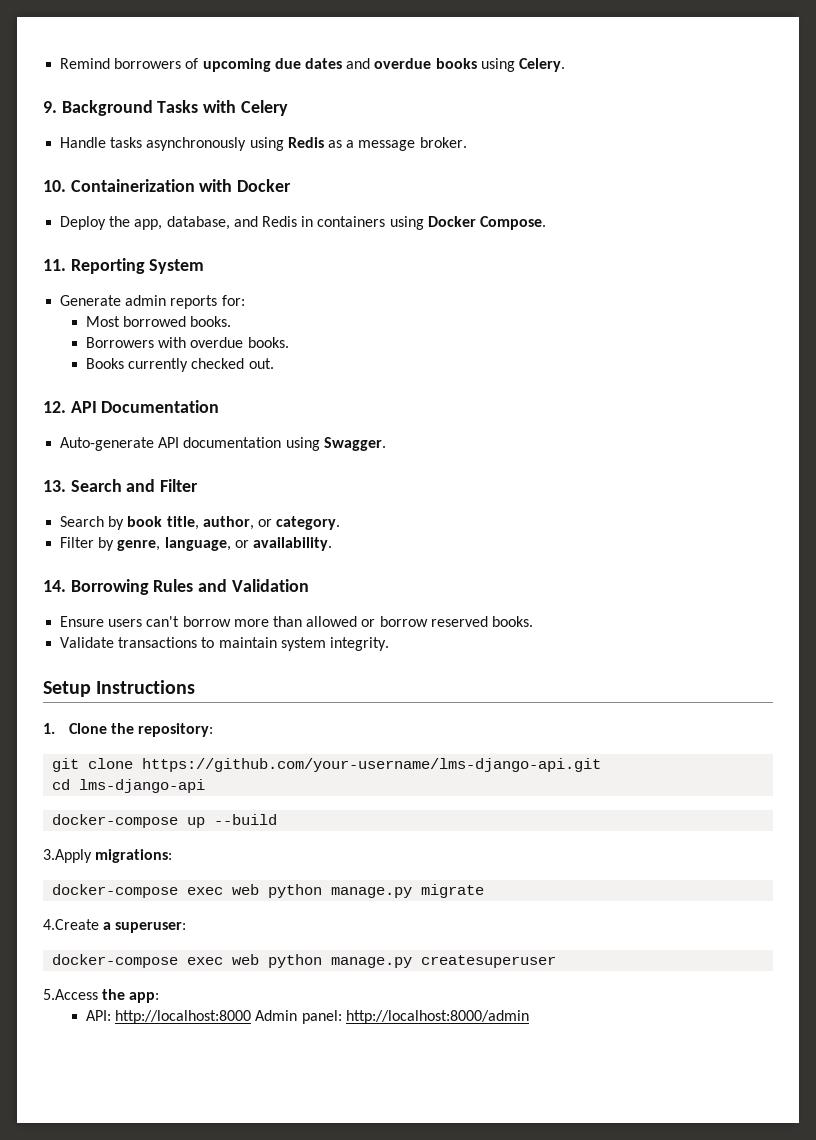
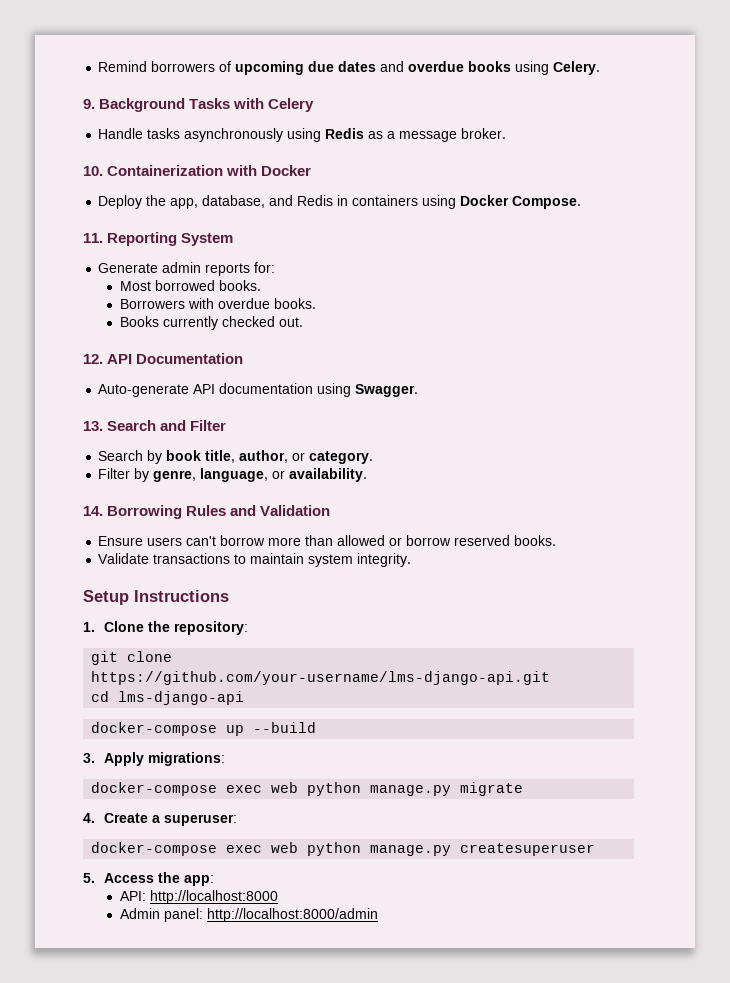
- 3.Apply migrations:
+ 3. Apply migrations:
- 4.Create a superuser:
+ 4. Create a superuser:
- 5.Access the app:
+ 5. Access the app:
- API: http://localhost:8000 Admin panel: http://localhost:8000/admin
+ API: http://localhost:8000
+ Admin panel: http://localhost:8000/admin

